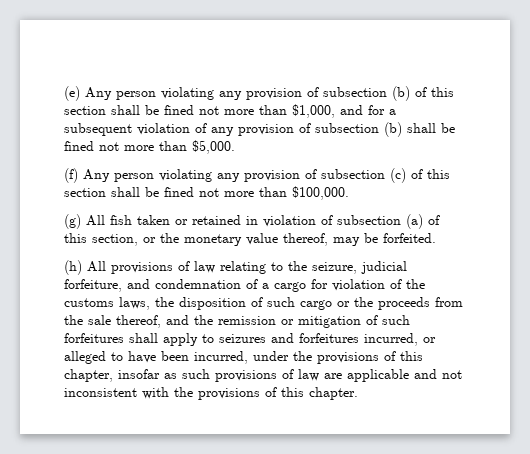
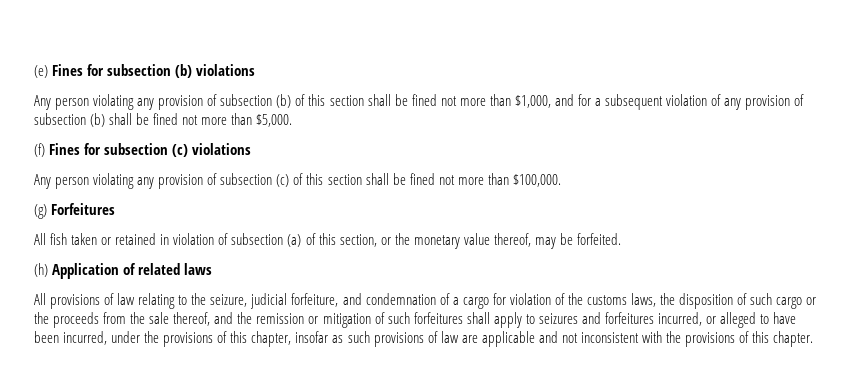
- (e) Any person violating any provision of subsection (b) of this section shall be fined not more than $1,000, and for a subsequent violation of any provision of subsection (b) shall be fined not more than $5,000.
+ (e) Fines for subsection (b) violations
+ Any person violating any provision of subsection (b) of this section shall be fined not more than $1,000, and for a subsequent violation of any provision of subsection (b) shall be fined not more than $5,000.
- (f) Any person violating any provision of subsection (c) of this section shall be fined not more than $100,000.
+ (f) Fines for subsection (c) violations
+ Any person violating any provision of subsection (c) of this section shall be fined not more than $100,000.
- (g) All fish taken or retained in violation of subsection (a) of this section, or the monetary value thereof, may be forfeited.
+ (g) Forfeitures
+ All fish taken or retained in violation of subsection (a) of this section, or the monetary value thereof, may be forfeited.
- (h) All provisions of law relating to the seizure, judicial forfeiture, and condemnation of a cargo for violation of the customs laws, the disposition of such cargo or the proceeds from the sale thereof, and the remission or mitigation of such forfeitures shall apply to seizures and forfeitures incurred, or alleged to have been incurred, under the provisions of this chapter, insofar as such provisions of law are applicable and not inconsistent with the provisions of this chapter.
+ (h) Application of related laws
+ All provisions of law relating to the seizure, judicial forfeiture, and condemnation of a cargo for violation of the customs laws, the disposition of such cargo or the proceeds from the sale thereof, and the remission or mitigation of such forfeitures shall apply to seizures and forfeitures incurred, or alleged to have been incurred, under the provisions of this chapter, insofar as such provisions of law are applicable and not inconsistent with the provisions of this chapter.

